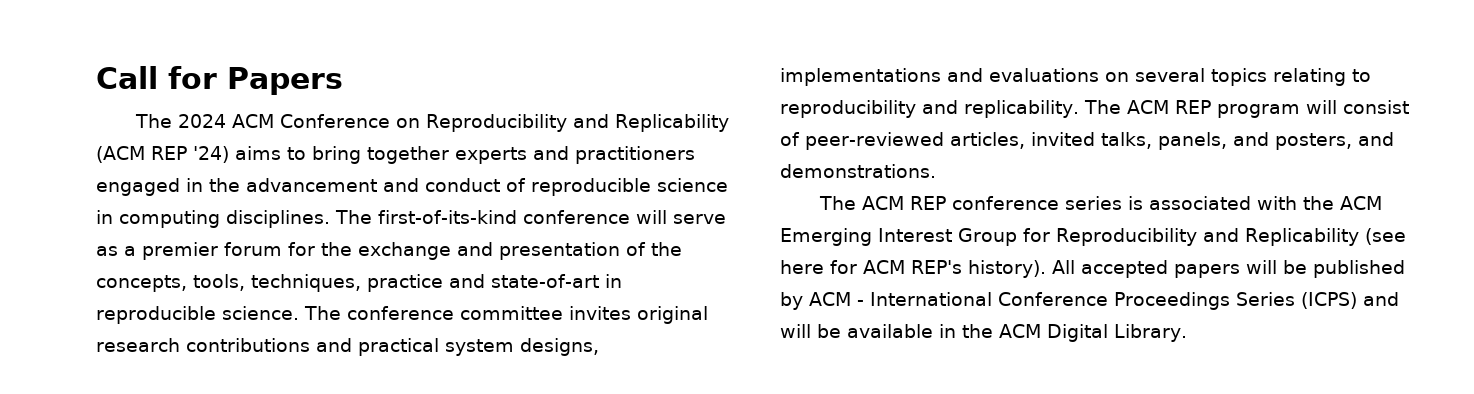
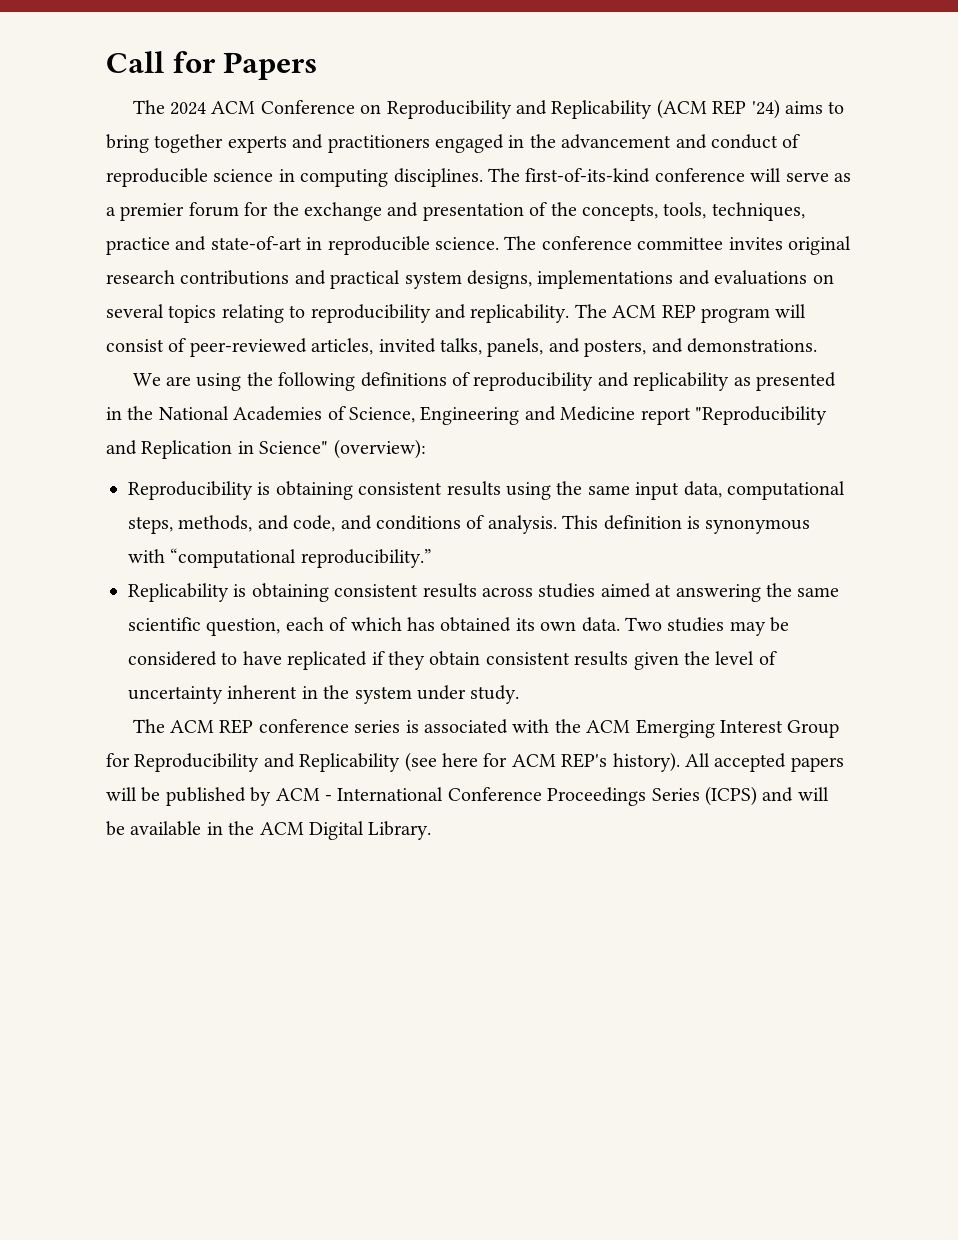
+ We are using the following definitions of reproducibility and replicability as presented in the National Academies of Science, Engineering and Medicine report "Reproducibility and Replication in Science" (overview):
+ Reproducibility is obtaining consistent results using the same input data, computational steps, methods, and code, and conditions of analysis. This definition is synonymous with “computational reproducibility.”
+ Replicability is obtaining consistent results across studies aimed at answering the same scientific question, each of which has obtained its own data. Two studies may be considered to have replicated if they obtain consistent results given the level of uncertainty inherent in the system under study.

